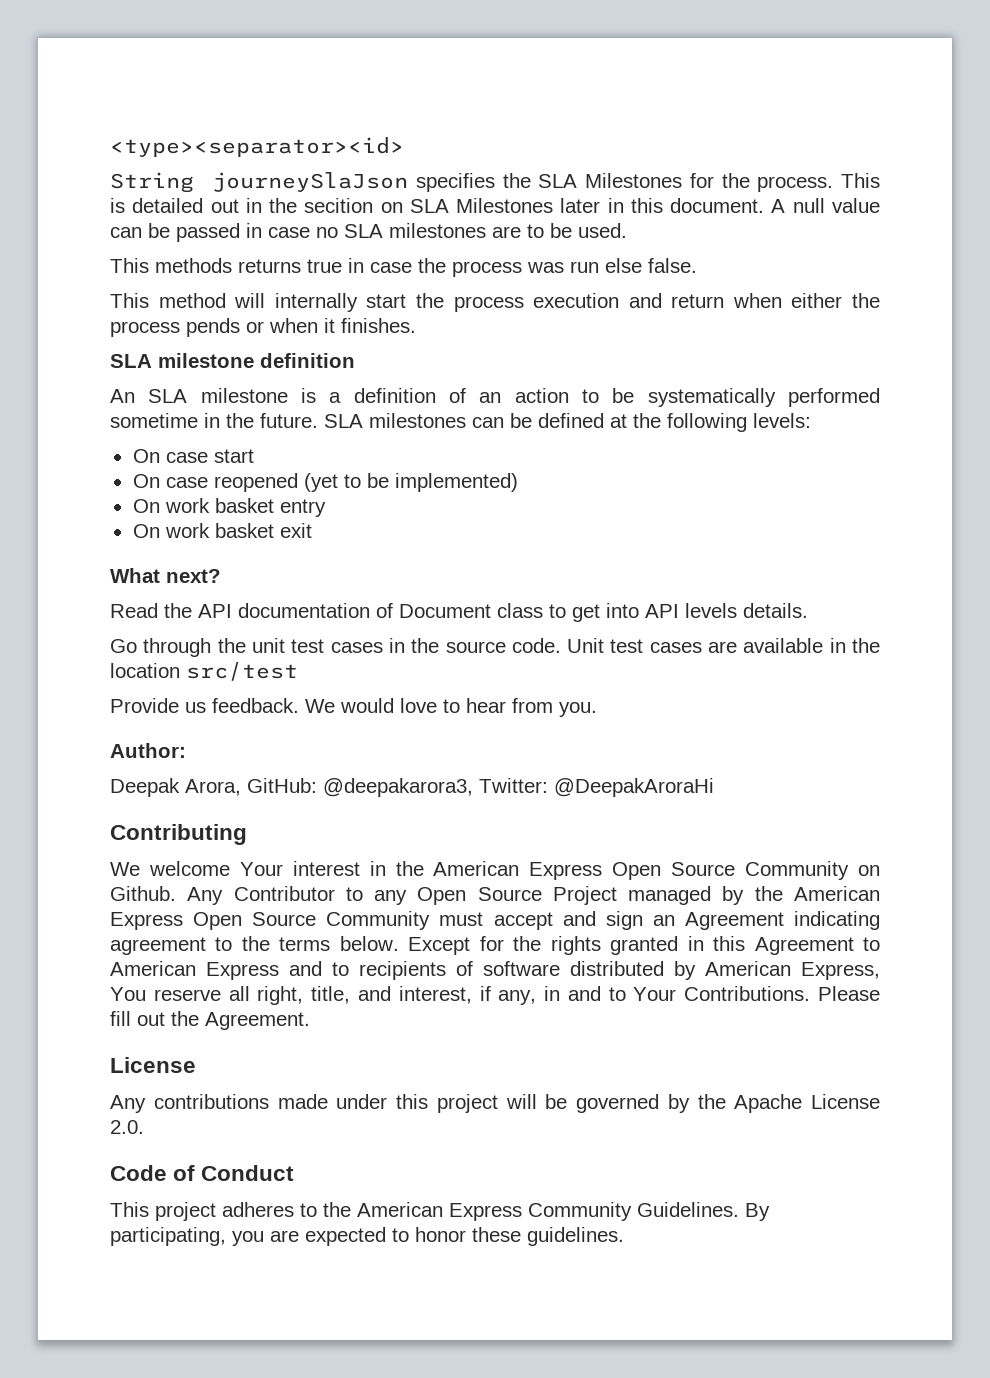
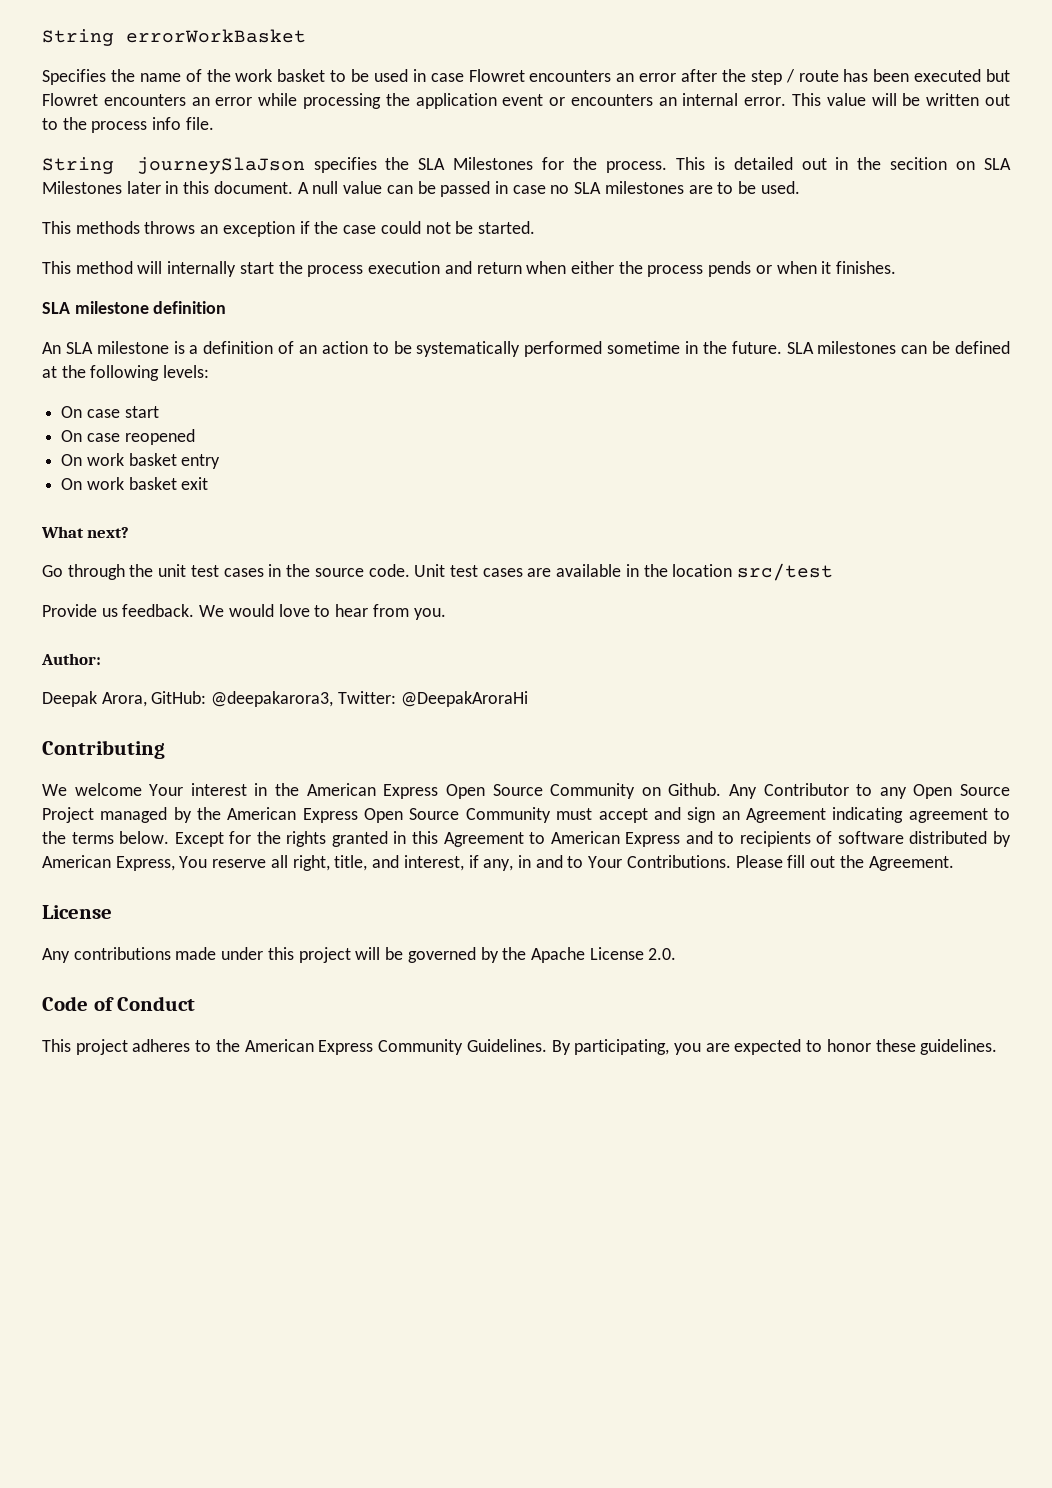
- <type><separator><id>
+ String errorWorkBasket
+ Specifies the name of the work basket to be used in case Flowret encounters an error after the step / route has been executed but Flowret encounters an error while processing the application event or encounters an internal error. This value will be written out to the process info file.
- This methods returns true in case the process was run else false.
+ This methods throws an exception if the case could not be started.
- On case reopened (yet to be implemented)
+ On case reopened
- Read the API documentation of Document class to get into API levels details.

